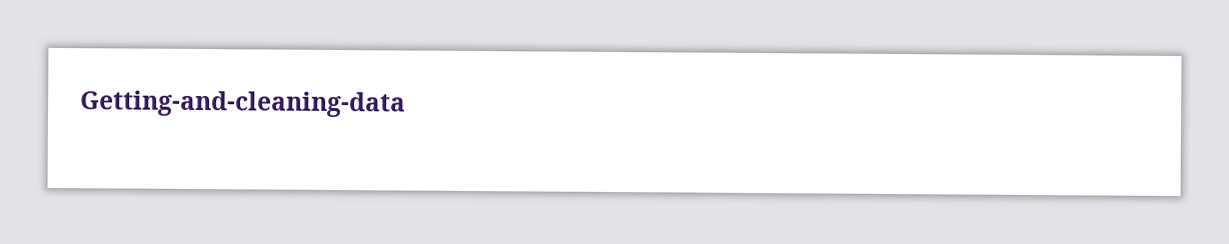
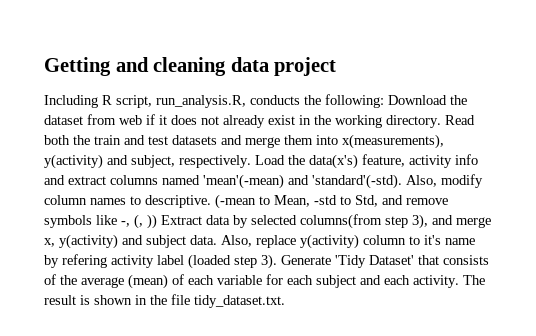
- Getting-and-cleaning-data
+ Getting and cleaning data project
+ Including R script, run_analysis.R, conducts the following: Download the dataset from web if it does not already exist in the working directory. Read both the train and test datasets and merge them into x(measurements), y(activity) and subject, respectively. Load the data(x's) feature, activity info and extract columns named 'mean'(-mean) and 'standard'(-std). Also, modify column names to descriptive. (-mean to Mean, -std to Std, and remove symbols like -, (, )) Extract data by selected columns(from step 3), and merge x, y(activity) and subject data. Also, replace y(activity) column to it's name by refering activity label (loaded step 3). Generate 'Tidy Dataset' that consists of the average (mean) of each variable for each subject and each activity. The result is shown in the file tidy_dataset.txt.

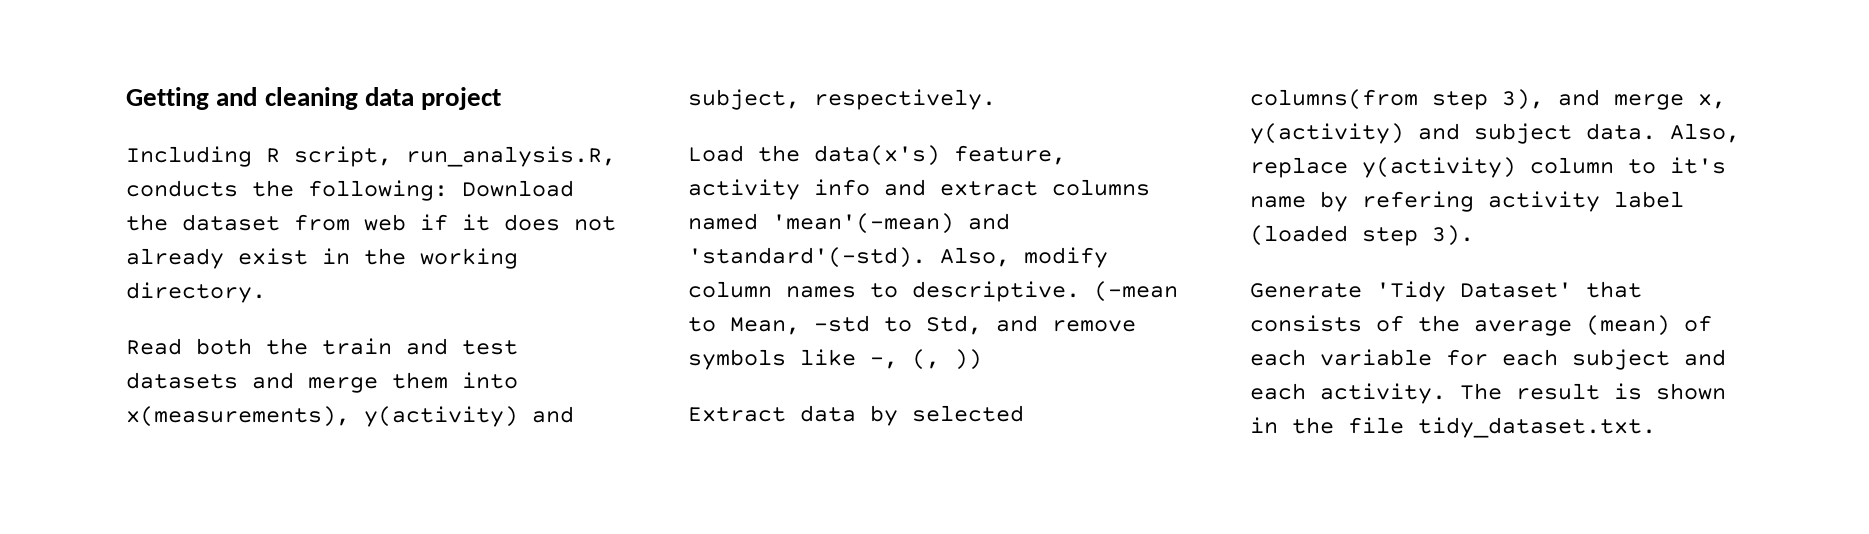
- Including R script, run_analysis.R, conducts the following: Download the dataset from web if it does not already exist in the working directory. Read both the train and test datasets and merge them into x(measurements), y(activity) and subject, respectively. Load the data(x's) feature, activity info and extract columns named 'mean'(-mean) and 'standard'(-std).
+ Including R script, run_analysis.R, conducts the following: Download the dataset from web if it does not already exist in the working directory.
+ Read both the train and test datasets and merge them into x(measurements), y(activity) and subject, respectively.
+ Load the data(x's) feature, activity info and extract columns named 'mean'(-mean) and 'standard'(-std).
- (-mean to Mean, -std to Std, and remove symbols like -, (, )) Extract data by selected columns(from step 3), and merge x, y(activity) and subject data.
+ (-mean to Mean, -std to Std, and remove symbols like -, (, ))
+ Extract data by selected columns(from step 3), and merge x, y(activity) and subject data.
- Also, replace y(activity) column to it's name by refering activity label (loaded step 3). Generate 'Tidy Dataset' that consists of the average (mean) of each variable for each subject and each activity.
+ Also, replace y(activity) column to it's name by refering activity label (loaded step 3).
+ Generate 'Tidy Dataset' that consists of the average (mean) of each variable for each subject and each activity.

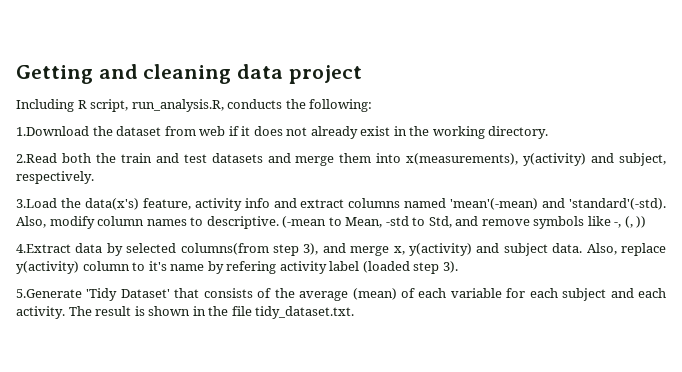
- Including R script, run_analysis.R, conducts the following: Download the dataset from web if it does not already exist in the working directory.
+ Including R script, run_analysis.R, conducts the following:
+ 1.Download the dataset from web if it does not already exist in the working directory.
- Read both the train and test datasets and merge them into x(measurements), y(activity) and subject, respectively.
+ 2.Read both the train and test datasets and merge them into x(measurements), y(activity) and subject, respectively.
- Load the data(x's) feature, activity info and extract columns named 'mean'(-mean) and 'standard'(-std).
+ 3.Load the data(x's) feature, activity info and extract columns named 'mean'(-mean) and 'standard'(-std).
- Extract data by selected columns(from step 3), and merge x, y(activity) and subject data.
+ 4.Extract data by selected columns(from step 3), and merge x, y(activity) and subject data.
- Generate 'Tidy Dataset' that consists of the average (mean) of each variable for each subject and each activity.
+ 5.Generate 'Tidy Dataset' that consists of the average (mean) of each variable for each subject and each activity.

